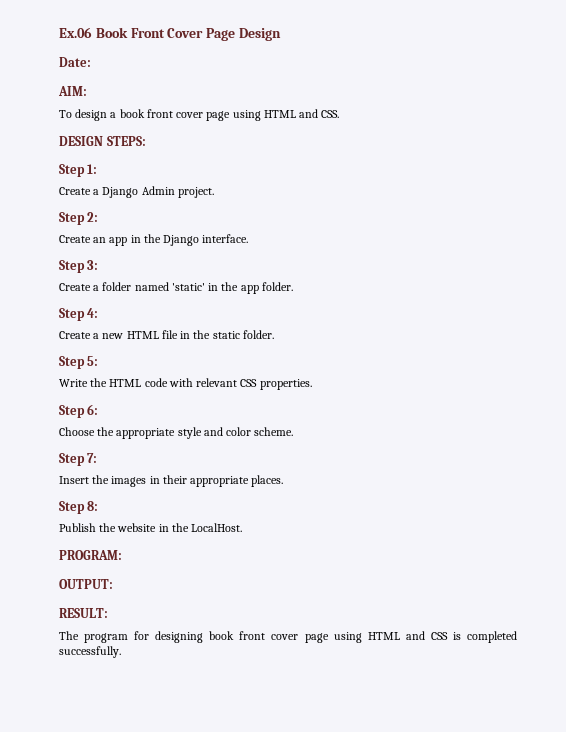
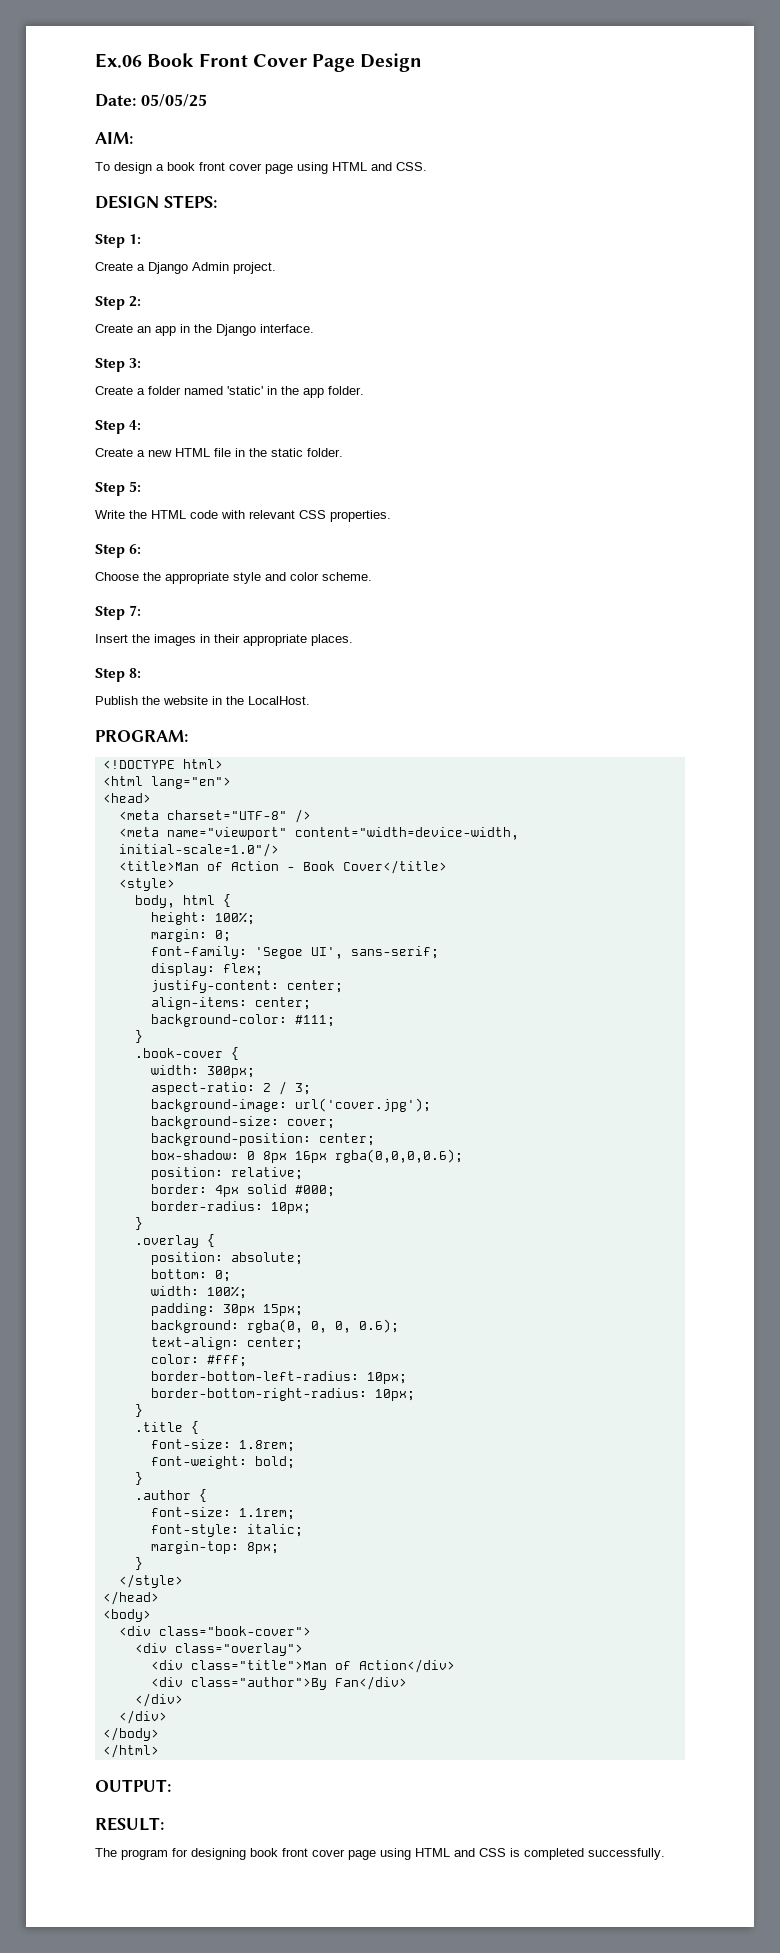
- Date:
+ Date: 05/05/25
+ <!DOCTYPE html>
+ <html lang="en">
+ <head>
+ <meta charset="UTF-8" />
+ <meta name="viewport" content="width=device-width, initial-scale=1.0"/>
+ <title>Man of Action - Book Cover</title>
+ <style>
+ body, html {
+ height: 100%;
+ margin: 0;
+ font-family: 'Segoe UI', sans-serif;
+ display: flex;
+ justify-content: center;
+ align-items: center;
+ background-color: #111;
+ }
+ .book-cover {
+ width: 300px;
+ aspect-ratio: 2 / 3;
+ background-image: url('cover.jpg');
+ background-size: cover;
+ background-position: center;
+ box-shadow: 0 8px 16px rgba(0,0,0,0.6);
+ position: relative;
+ border: 4px solid #000;
+ border-radius: 10px;
+ }
+ .overlay {
+ position: absolute;
+ bottom: 0;
+ width: 100%;
+ padding: 30px 15px;
+ background: rgba(0, 0, 0, 0.6);
+ text-align: center;
+ color: #fff;
+ border-bottom-left-radius: 10px;
+ border-bottom-right-radius: 10px;
+ }
+ .title {
+ font-size: 1.8rem;
+ font-weight: bold;
+ }
+ .author {
+ font-size: 1.1rem;
+ font-style: italic;
+ margin-top: 8px;
+ }
+ </style>
+ </head>
+ <body>
+ <div class="book-cover">
+ <div class="overlay">
+ <div class="title">Man of Action</div>
+ <div class="author">By Fan</div>
+ </div>
+ </div>
+ </body>
+ </html>

